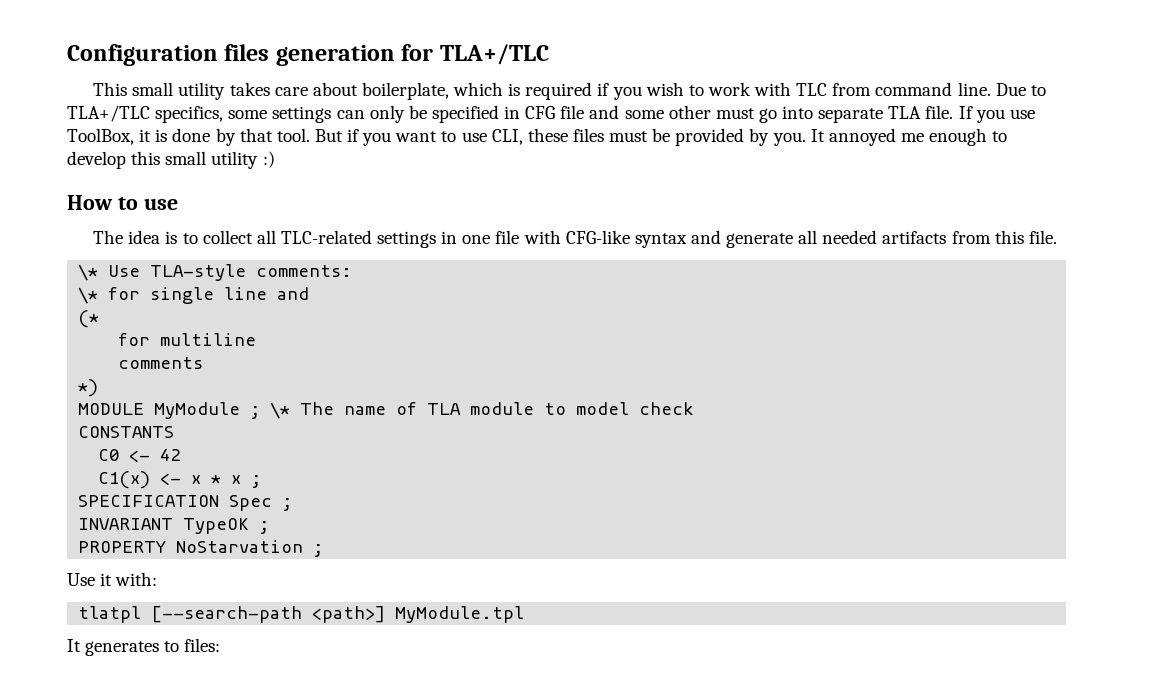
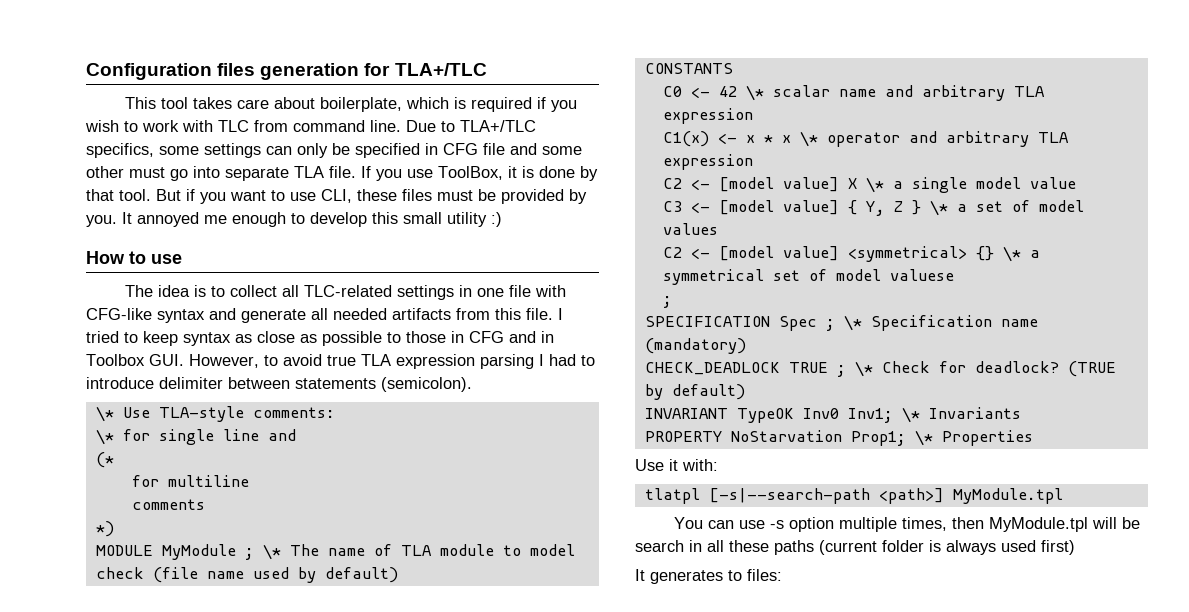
- This small utility takes care about boilerplate, which is required if you wish to work with TLC from command line.
+ This tool takes care about boilerplate, which is required if you wish to work with TLC from command line.
+ I tried to keep syntax as close as possible to those in CFG and in Toolbox GUI. However, to avoid true TLA expression parsing I had to introduce delimiter between statements (semicolon).
- MODULE MyModule ; \* The name of TLA module to model check
+ MODULE MyModule ; \* The name of TLA module to model check (file name used by default)
- C0 <- 42
+ C0 <- 42 \* scalar name and arbitrary TLA expression
- C1(x) <- x * x ;
- SPECIFICATION Spec ;
- INVARIANT TypeOK ;
+ C1(x) <- x * x \* operator and arbitrary TLA expression
+ C2 <- [model value] X \* a single model value
+ C3 <- [model value] { Y, Z } \* a set of model values
+ C2 <- [model value] <symmetrical> {} \* a symmetrical set of model valuese
+ ;
+ SPECIFICATION Spec ; \* Specification name (mandatory)
+ CHECK_DEADLOCK TRUE ; \* Check for deadlock? (TRUE by default)
+ INVARIANT TypeOK Inv0 Inv1; \* Invariants
- PROPERTY NoStarvation ;
+ PROPERTY NoStarvation Prop1; \* Properties
- tlatpl [--search-path <path>] MyModule.tpl
+ tlatpl [-s|--search-path <path>] MyModule.tpl
+ You can use -s option multiple times, then MyModule.tpl will be search in all these paths (current folder is always used first)

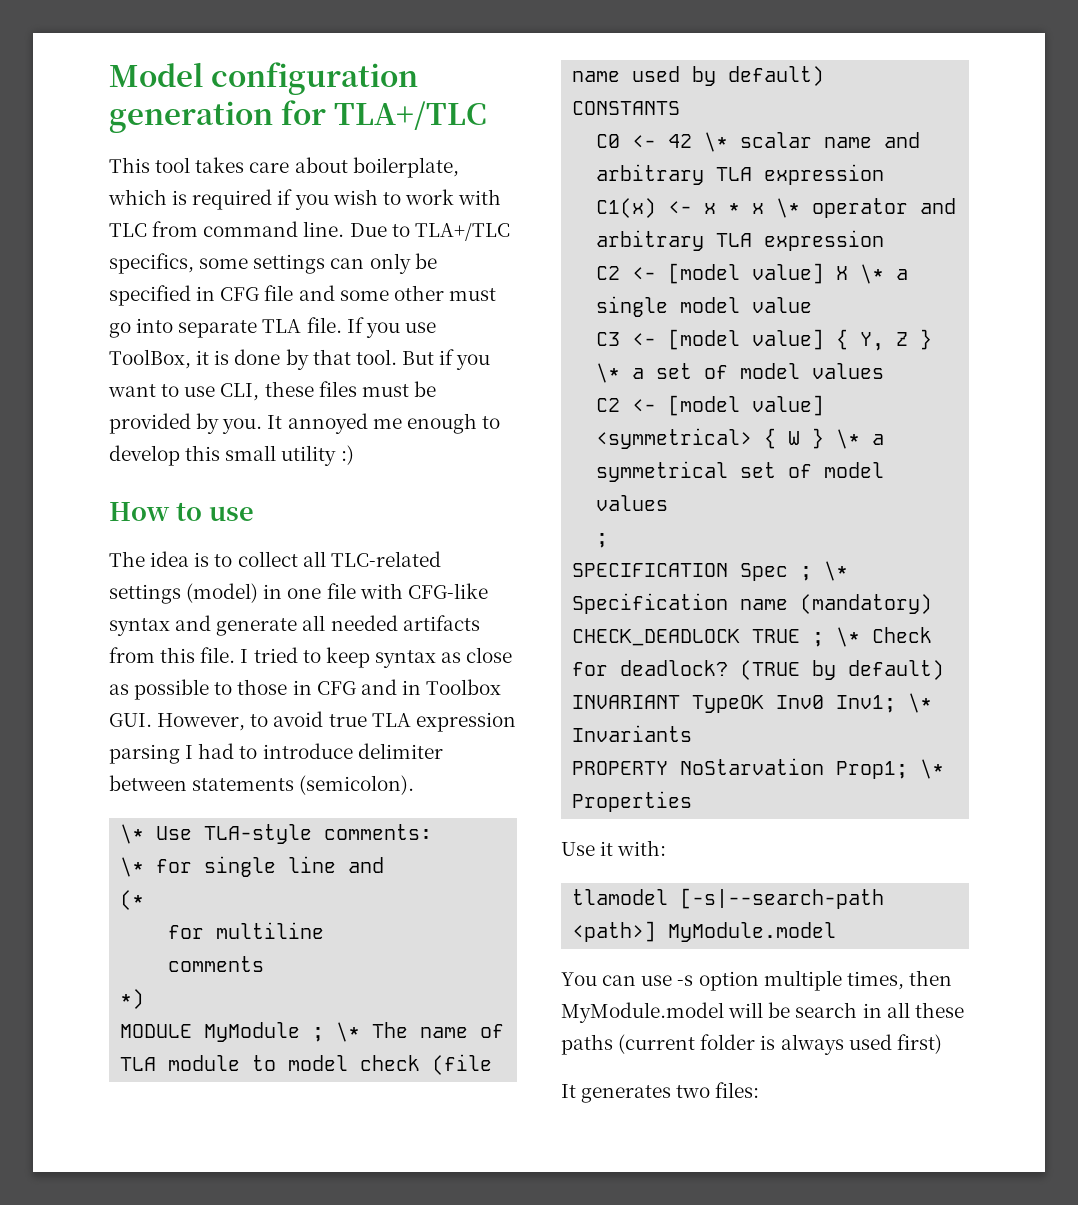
- Configuration files generation for TLA+/TLC
+ Model configuration generation for TLA+/TLC
- The idea is to collect all TLC-related settings in one file with CFG-like syntax and generate all needed artifacts from this file.
+ The idea is to collect all TLC-related settings (model) in one file with CFG-like syntax and generate all needed artifacts from this file.
- C2 <- [model value] <symmetrical> {} \* a symmetrical set of model valuese
+ C2 <- [model value] <symmetrical> { W } \* a symmetrical set of model values
- tlatpl [-s|--search-path <path>] MyModule.tpl
+ tlamodel [-s|--search-path <path>] MyModule.model
- You can use -s option multiple times, then MyModule.tpl will be search in all these paths (current folder is always used first)
+ You can use -s option multiple times, then MyModule.model will be search in all these paths (current folder is always used first)
- It generates to files:
+ It generates two files:

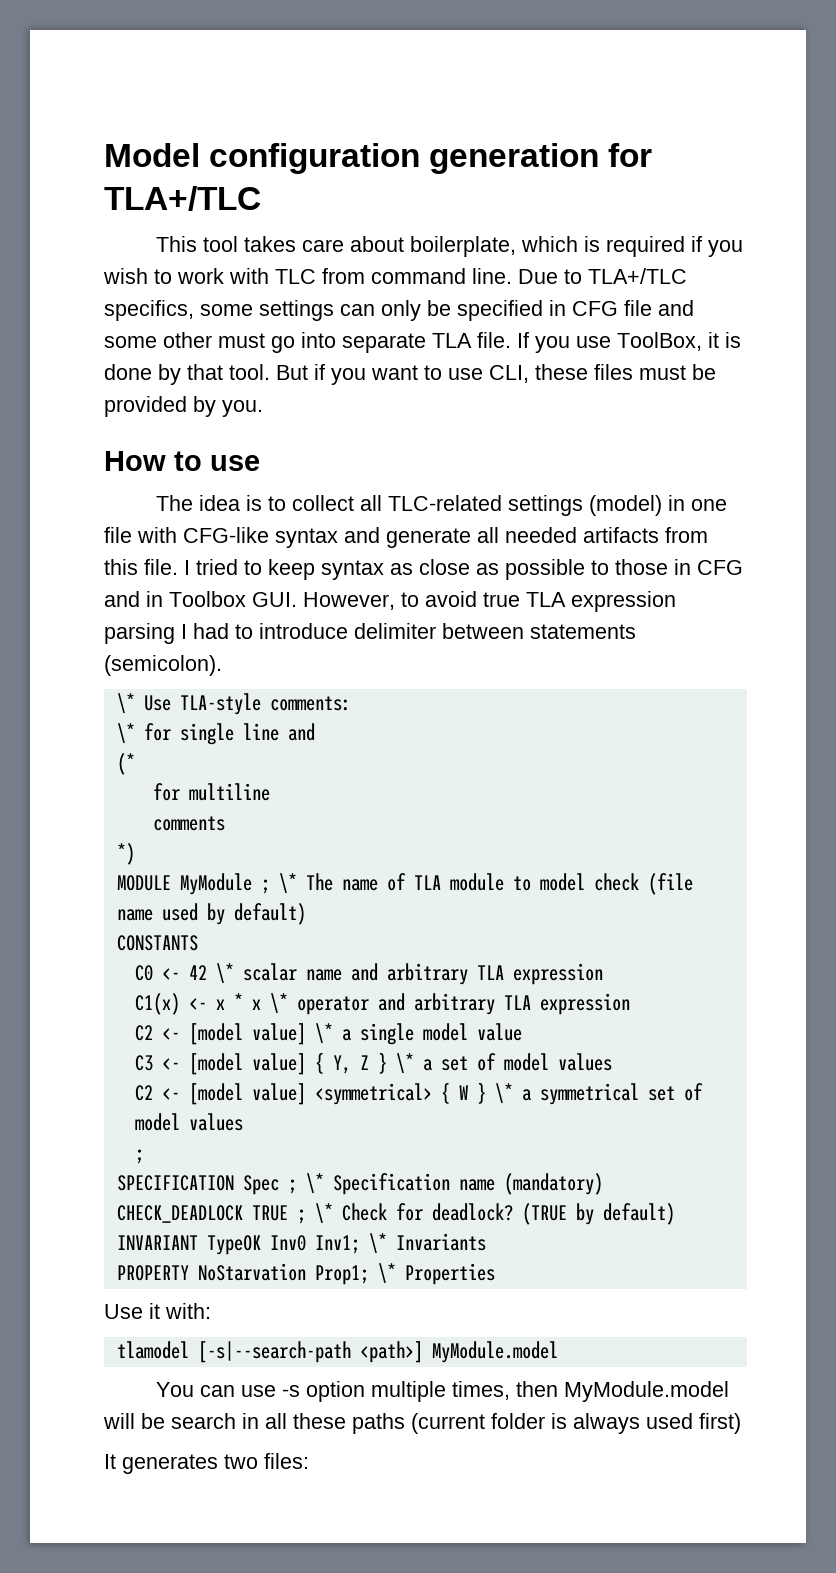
- It annoyed me enough to develop this small utility :)
- C2 <- [model value] X \* a single model value
+ C2 <- [model value] \* a single model value

